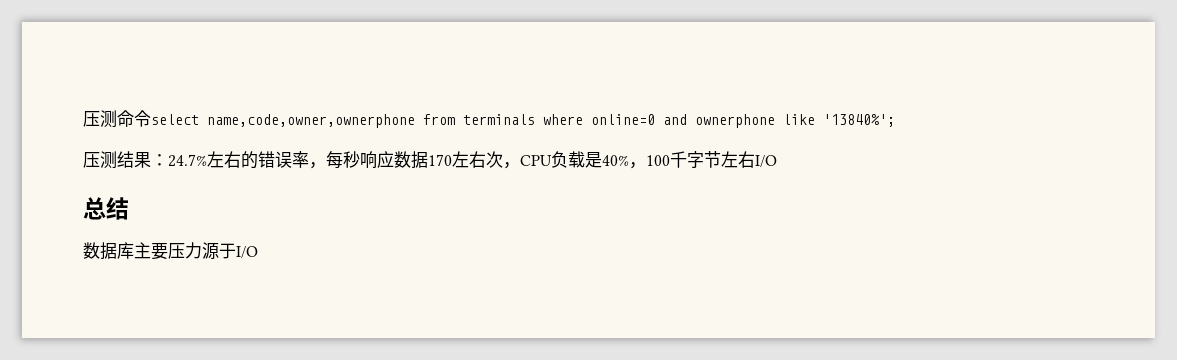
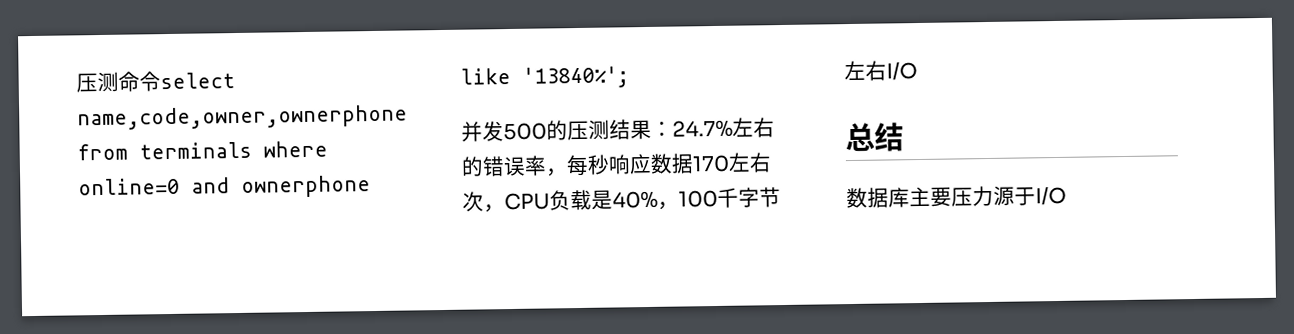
- 压测结果：24.7%左右的错误率，每秒响应数据170左右次，CPU负载是40%，100千字节左右I/O
+ 并发500的压测结果：24.7%左右的错误率，每秒响应数据170左右次，CPU负载是40%，100千字节左右I/O

